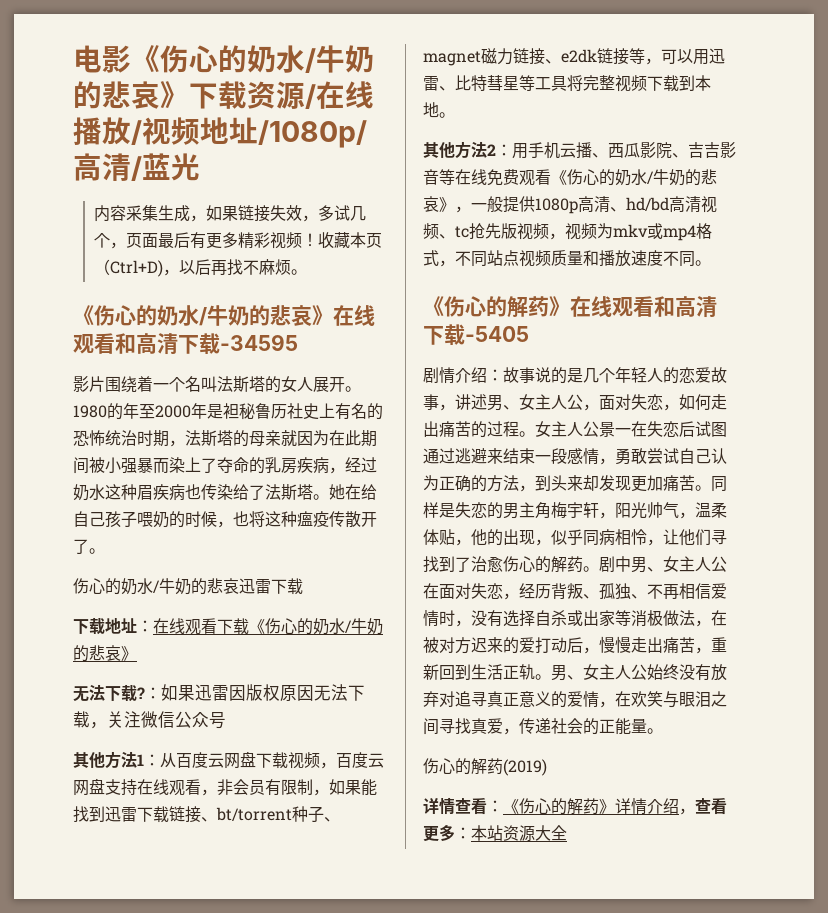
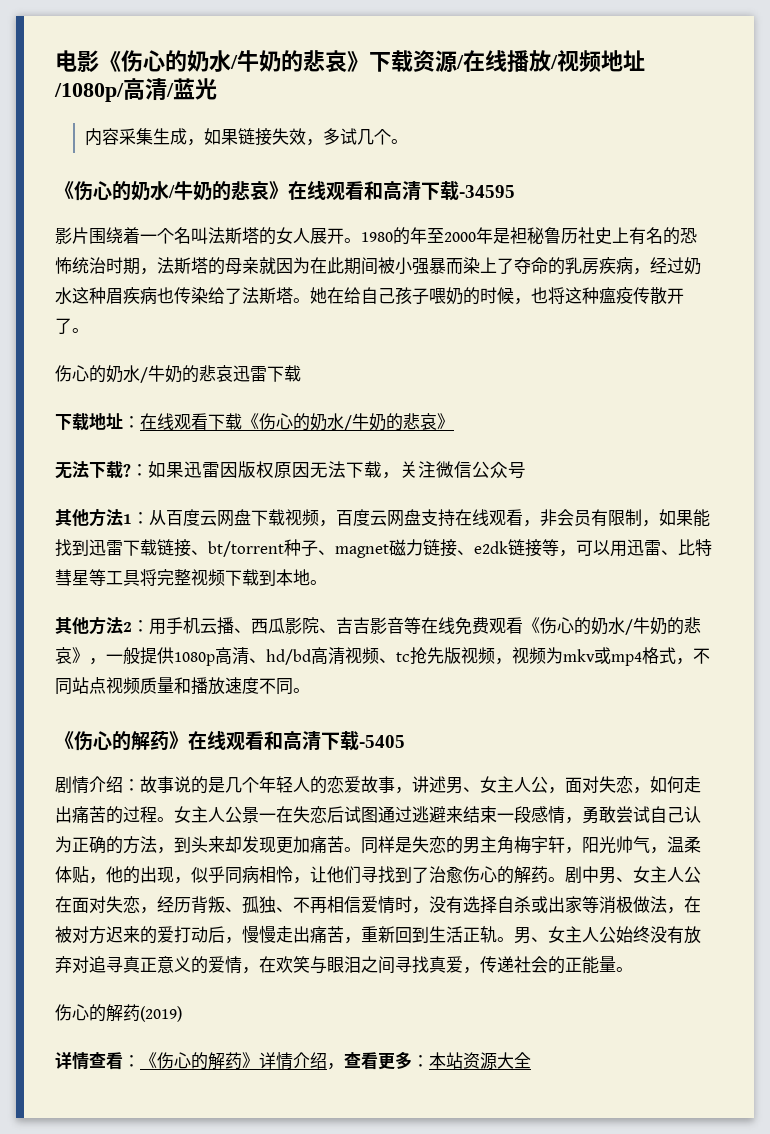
- 内容采集生成，如果链接失效，多试几个，页面最后有更多精彩视频！收藏本页（Ctrl+D)，以后再找不麻烦。
+ 内容采集生成，如果链接失效，多试几个。

